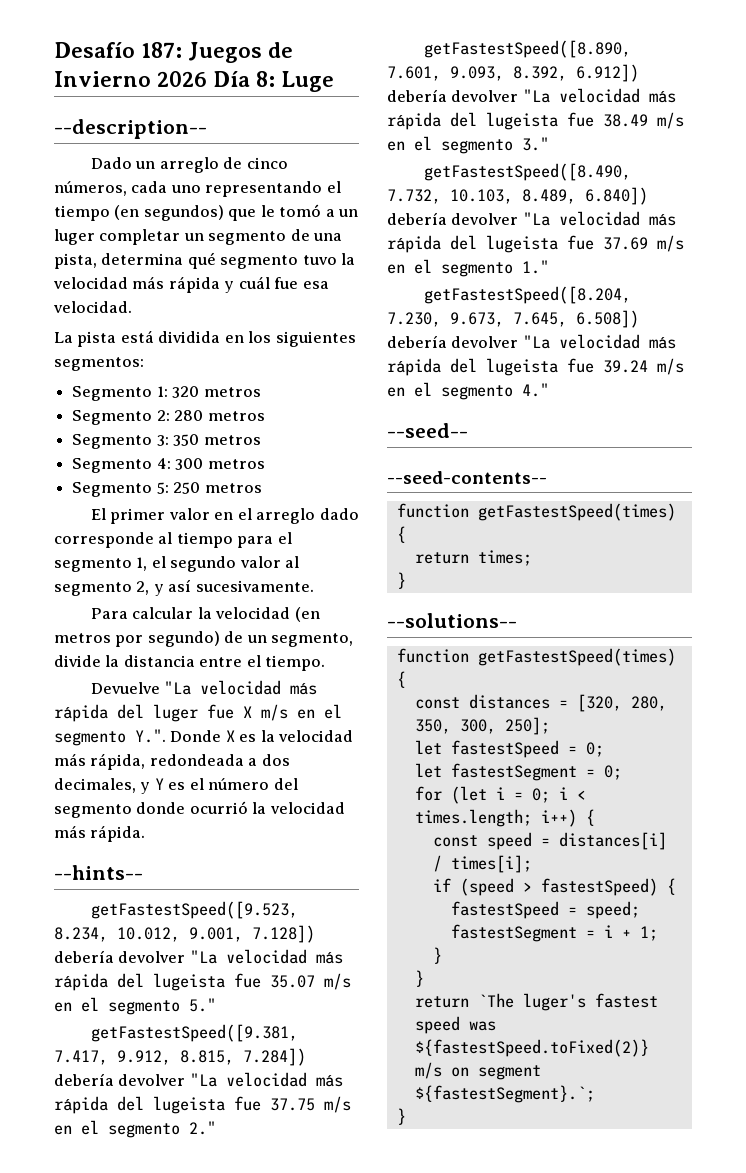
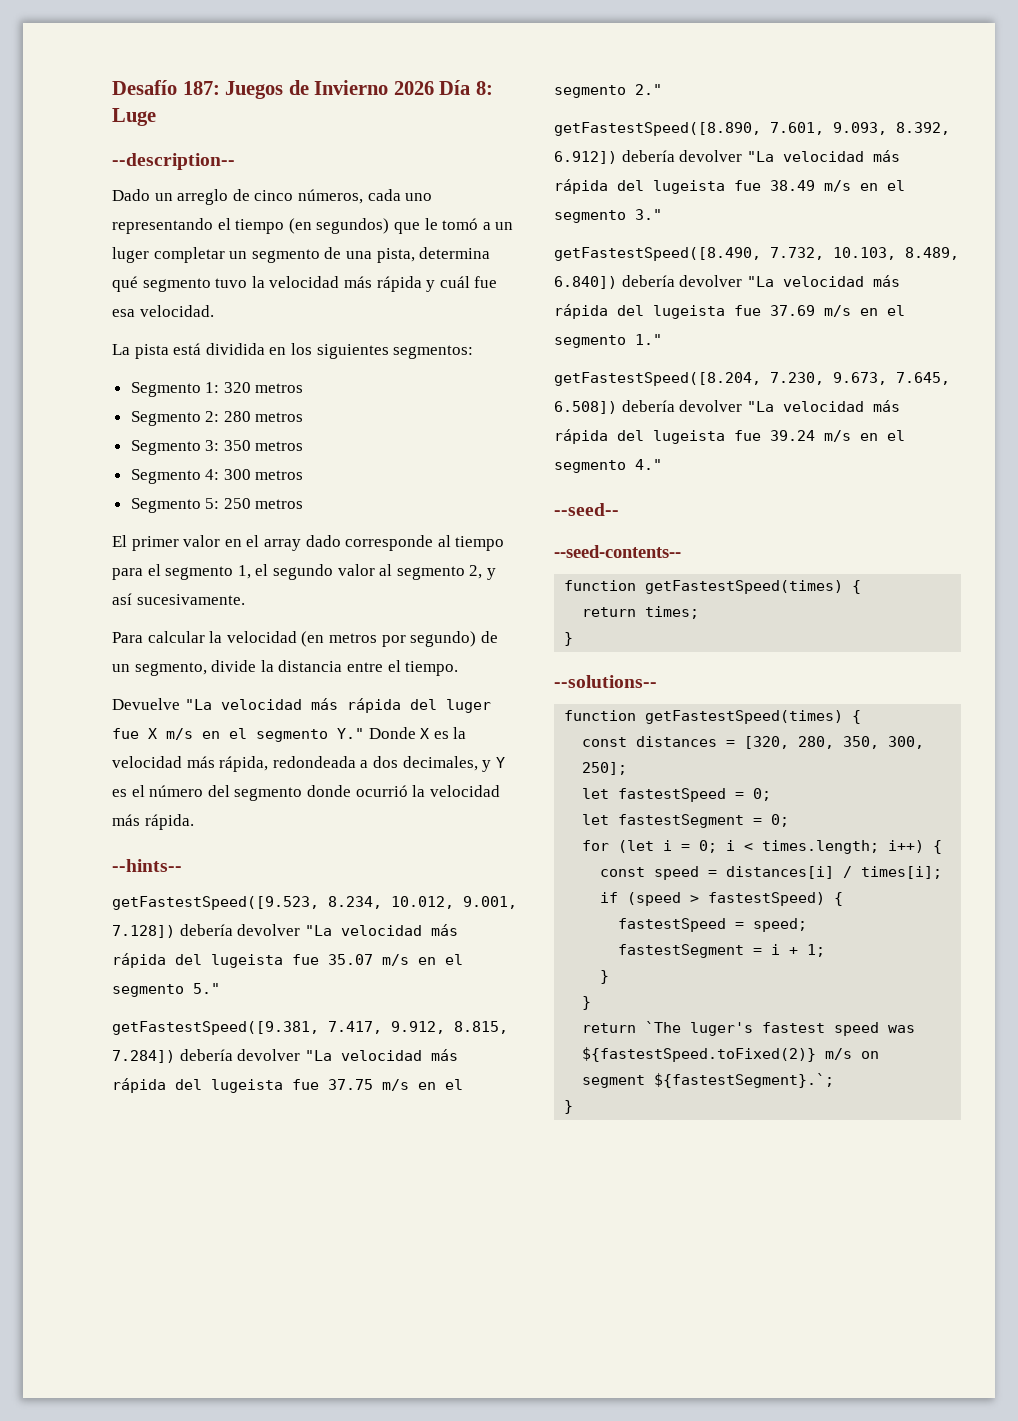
- El primer valor en el arreglo dado corresponde al tiempo para el segmento 1, el segundo valor al segmento 2, y así sucesivamente.
+ El primer valor en el array dado corresponde al tiempo para el segmento 1, el segundo valor al segmento 2, y así sucesivamente.
- Devuelve "La velocidad más rápida del luger fue X m/s en el segmento Y.". Donde X es la velocidad más rápida, redondeada a dos decimales, y Y es el número del segmento donde ocurrió la velocidad más rápida.
+ Devuelve "La velocidad más rápida del luger fue X m/s en el segmento Y." Donde X es la velocidad más rápida, redondeada a dos decimales, y Y es el número del segmento donde ocurrió la velocidad más rápida.

